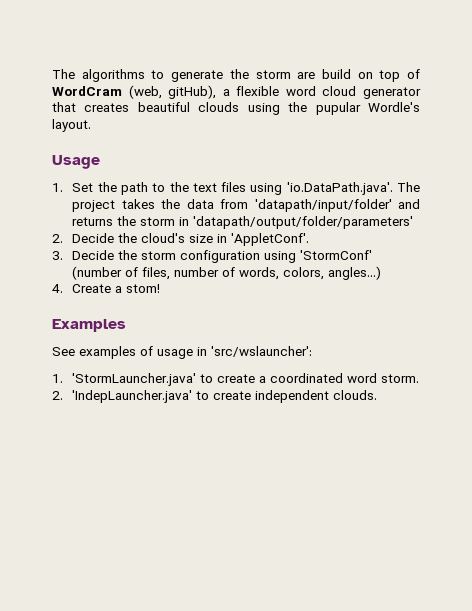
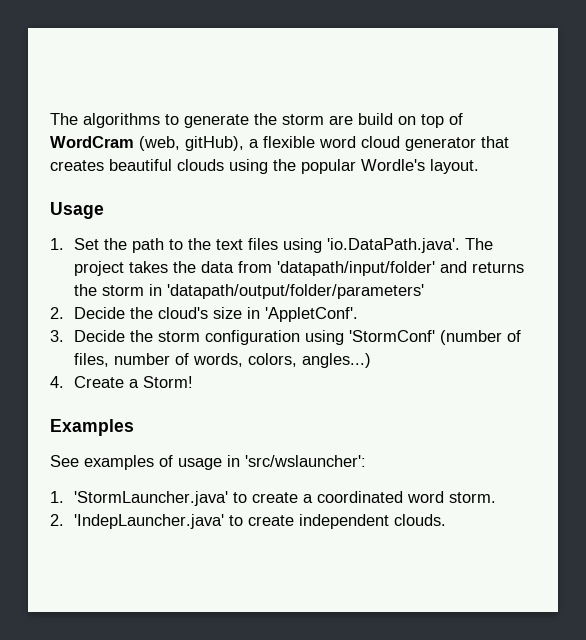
- The algorithms to generate the storm are build on top of WordCram (web, gitHub), a flexible word cloud generator that creates beautiful clouds using the pupular Wordle's layout.
+ The algorithms to generate the storm are build on top of WordCram (web, gitHub), a flexible word cloud generator that creates beautiful clouds using the popular Wordle's layout.
- 4. Create a stom!
+ 4. Create a Storm!

